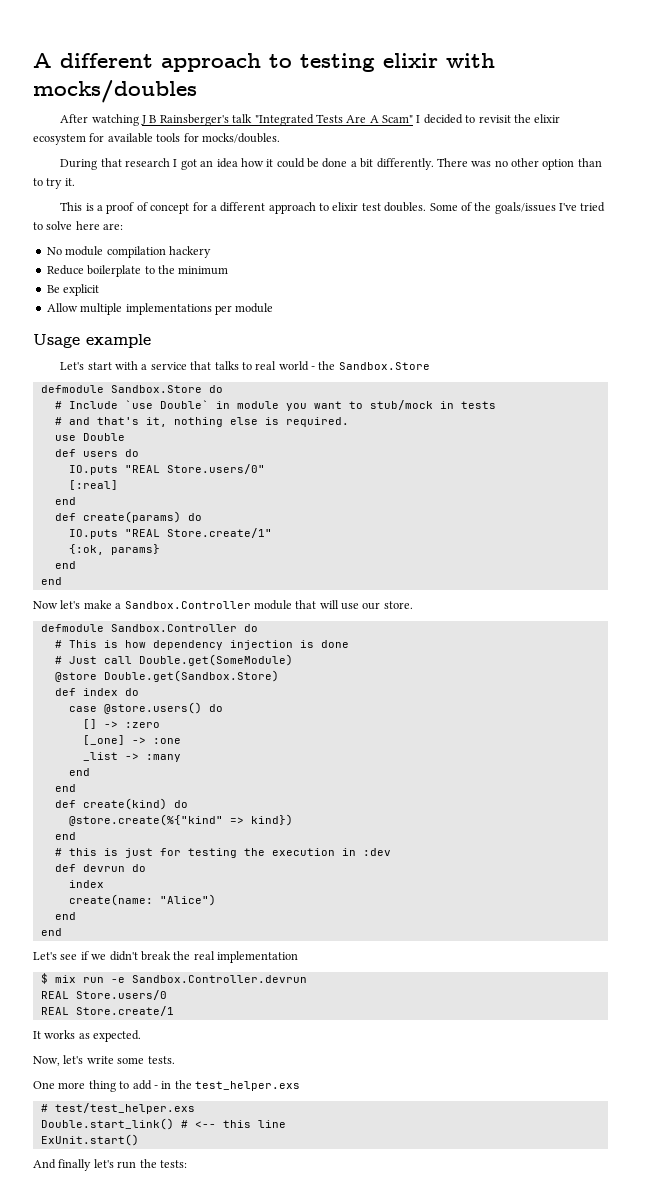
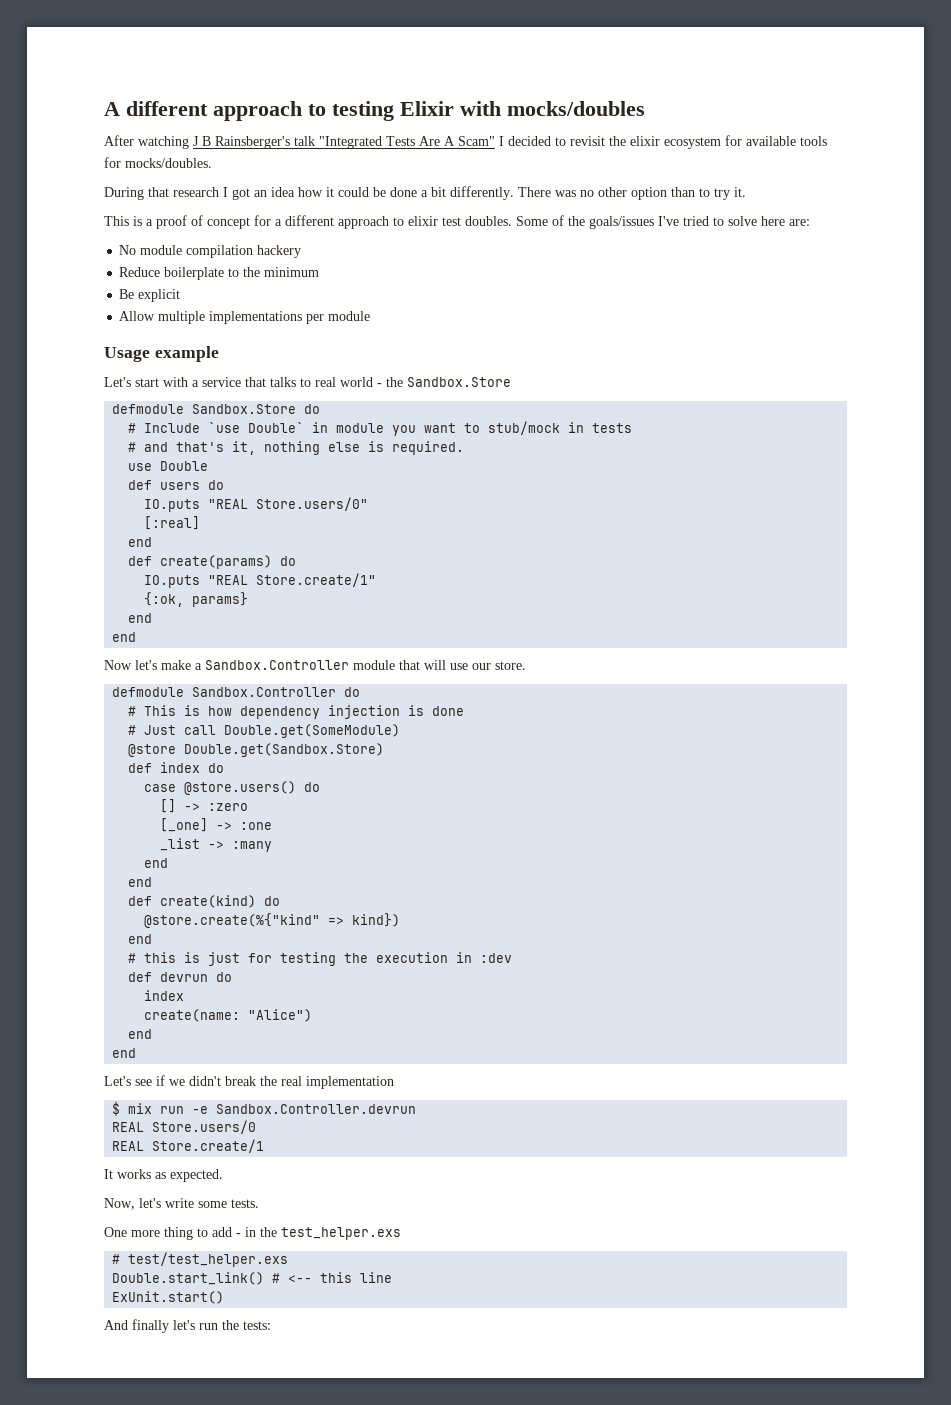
- A different approach to testing elixir with mocks/doubles
+ A different approach to testing Elixir with mocks/doubles

